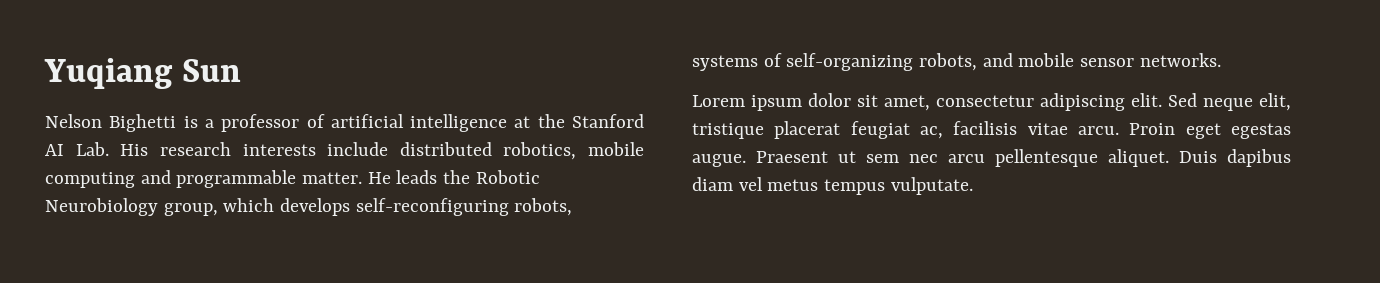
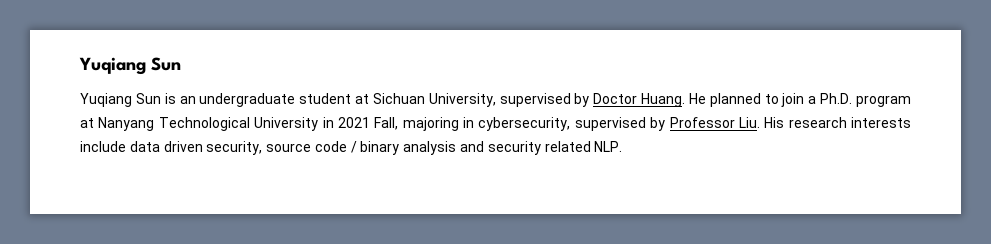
- Nelson Bighetti is a professor of artificial intelligence at the Stanford AI Lab. His research interests include distributed robotics, mobile computing and programmable matter. He leads the Robotic Neurobiology group, which develops self-reconfiguring robots, systems of self-organizing robots, and mobile sensor networks.
- Lorem ipsum dolor sit amet, consectetur adipiscing elit. Sed neque elit, tristique placerat feugiat ac, facilisis vitae arcu. Proin eget egestas augue. Praesent ut sem nec arcu pellentesque aliquet. Duis dapibus diam vel metus tempus vulputate.
+ Yuqiang Sun is an undergraduate student at Sichuan University, supervised by Doctor Huang. He planned to join a Ph.D. program at Nanyang Technological University in 2021 Fall, majoring in cybersecurity, supervised by Professor Liu. His research interests include data driven security, source code / binary analysis and security related NLP.

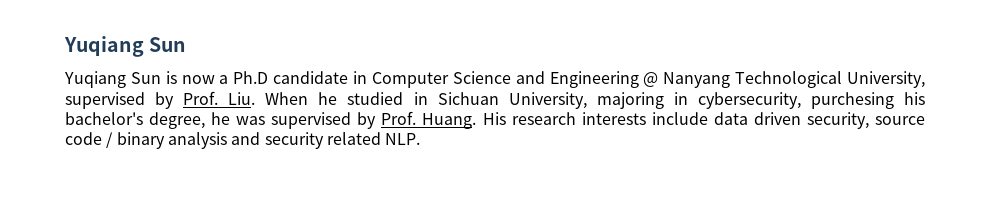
- Yuqiang Sun is an undergraduate student at Sichuan University, supervised by Doctor Huang. He planned to join a Ph.D. program at Nanyang Technological University in 2021 Fall, majoring in cybersecurity, supervised by Professor Liu. His research interests include data driven security, source code / binary analysis and security related NLP.
+ Yuqiang Sun is now a Ph.D candidate in Computer Science and Engineering @ Nanyang Technological University, supervised by Prof. Liu. When he studied in Sichuan University, majoring in cybersecurity, purchesing his bachelor's degree, he was supervised by Prof. Huang. His research interests include data driven security, source code / binary analysis and security related NLP.

